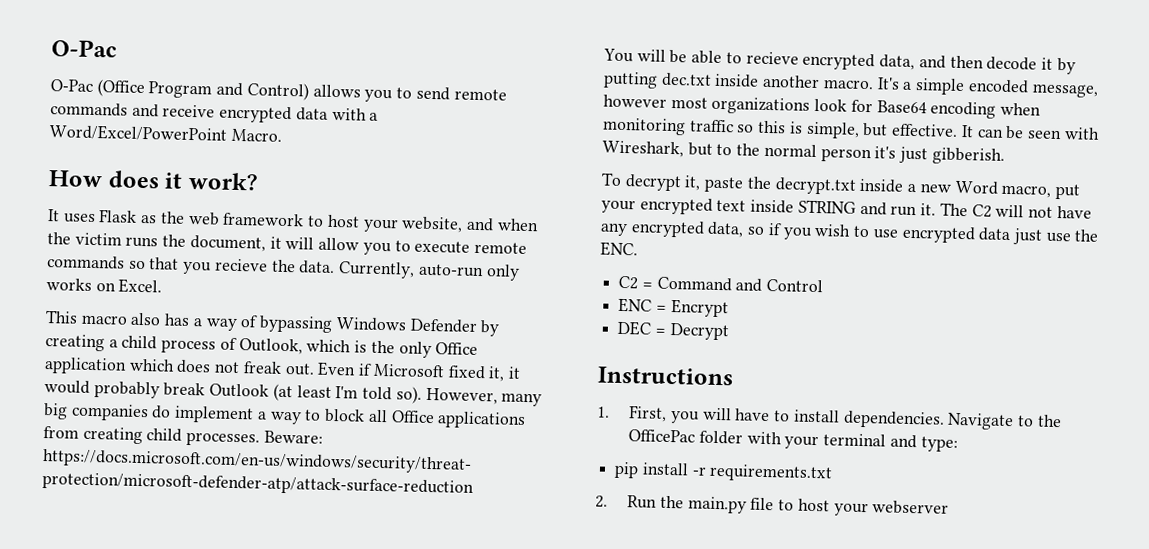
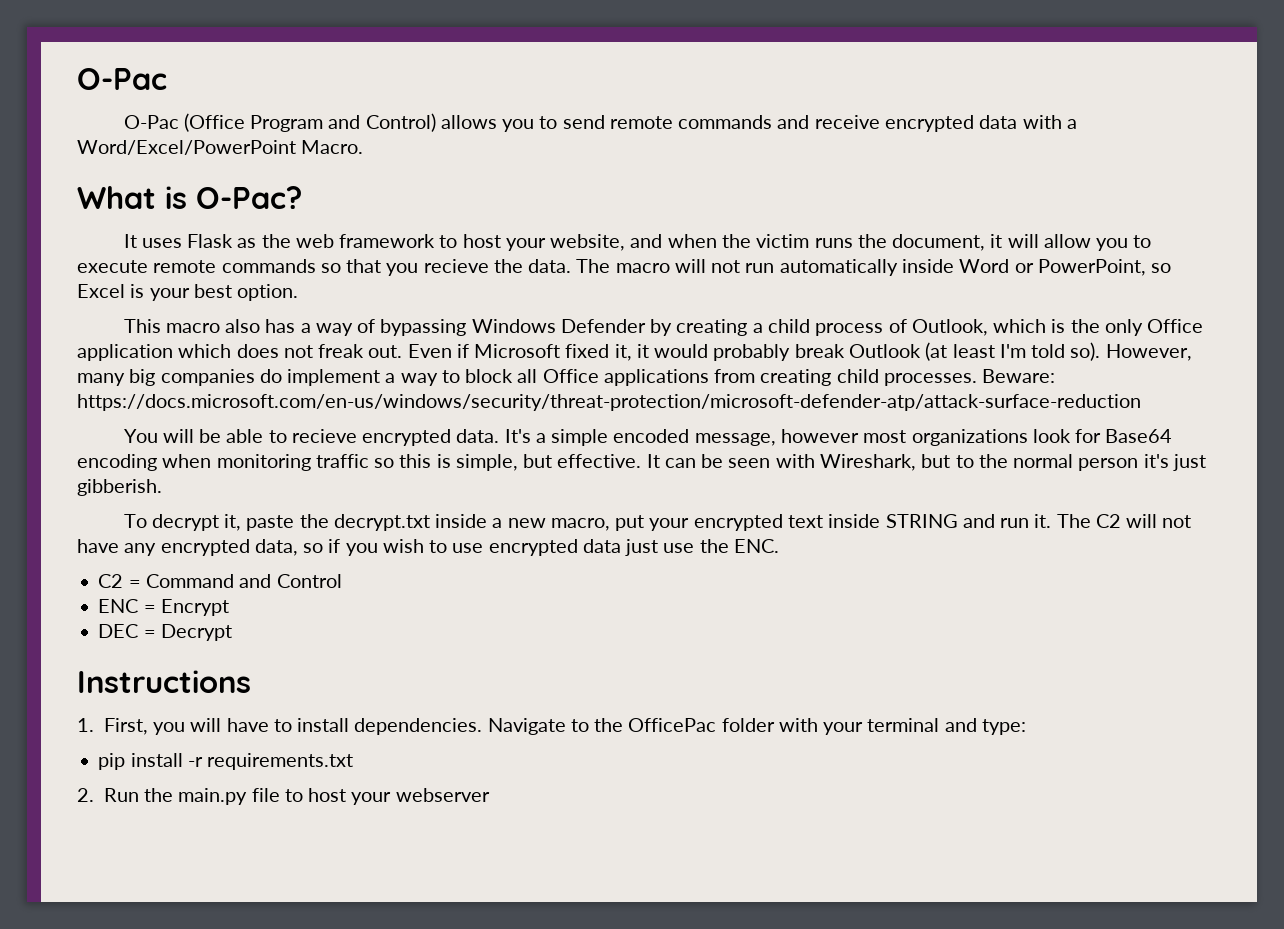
- How does it work?
+ What is O-Pac?
- Currently, auto-run only works on Excel.
+ The macro will not run automatically inside Word or PowerPoint, so Excel is your best option.
- You will be able to recieve encrypted data, and then decode it by putting dec.txt inside another macro.
+ You will be able to recieve encrypted data.
- To decrypt it, paste the decrypt.txt inside a new Word macro, put your encrypted text inside STRING and run it.
+ To decrypt it, paste the decrypt.txt inside a new macro, put your encrypted text inside STRING and run it.

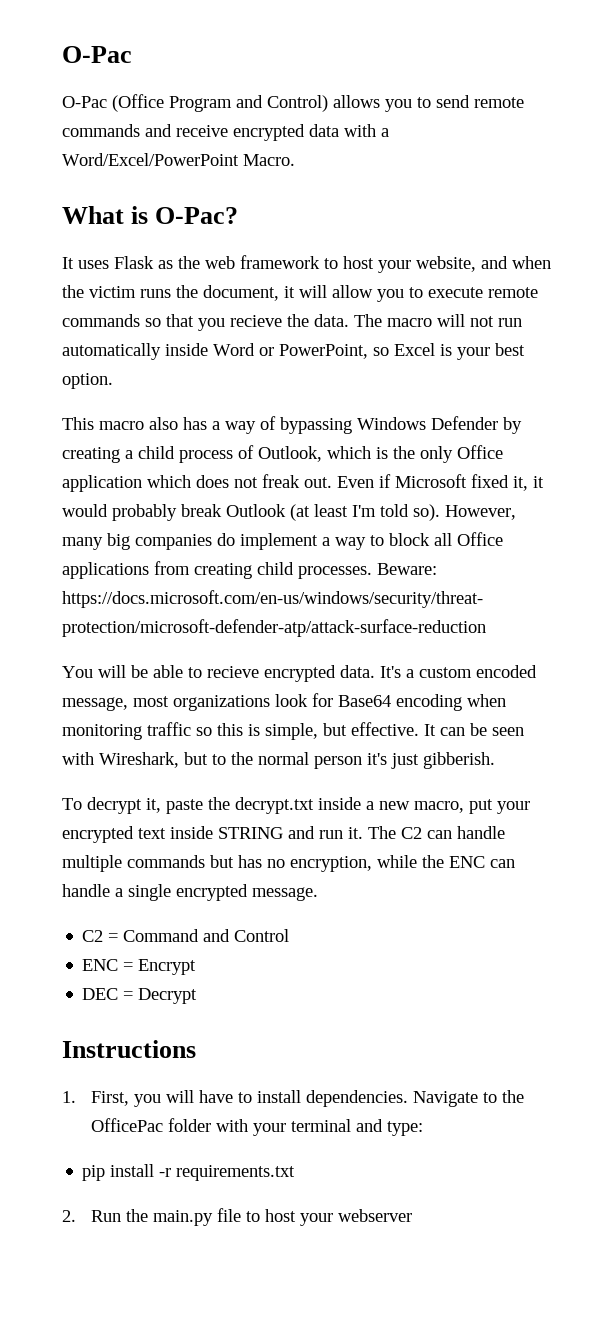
- It's a simple encoded message, however most organizations look for Base64 encoding when monitoring traffic so this is simple, but effective.
+ It's a custom encoded message, most organizations look for Base64 encoding when monitoring traffic so this is simple, but effective.
- The C2 will not have any encrypted data, so if you wish to use encrypted data just use the ENC.
+ The C2 can handle multiple commands but has no encryption, while the ENC can handle a single encrypted message.

